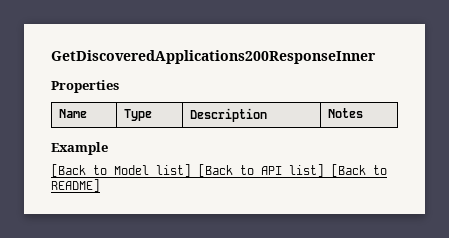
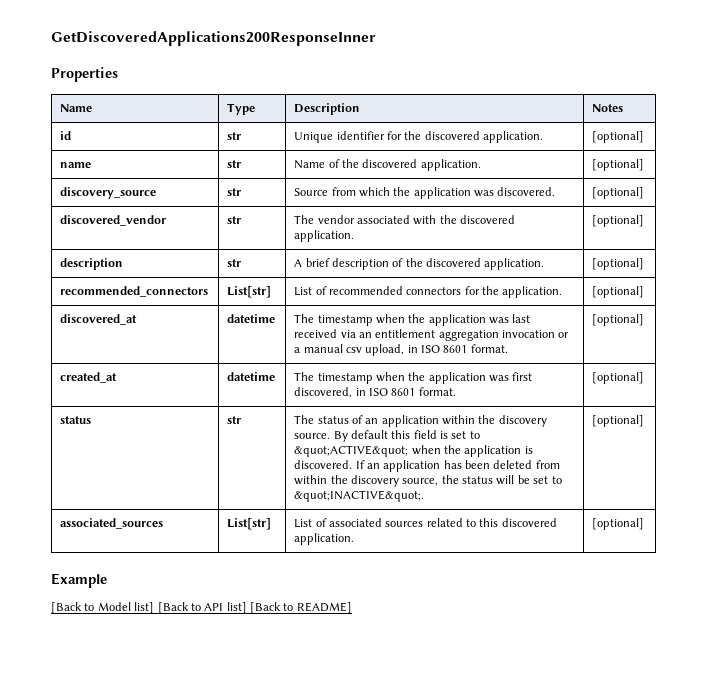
+ id | str | Unique identifier for the discovered application. | [optional]
+ name | str | Name of the discovered application. | [optional]
+ discovery_source | str | Source from which the application was discovered. | [optional]
+ discovered_vendor | str | The vendor associated with the discovered application. | [optional]
+ description | str | A brief description of the discovered application. | [optional]
+ recommended_connectors | List[str] | List of recommended connectors for the application. | [optional]
+ discovered_at | datetime | The timestamp when the application was last received via an entitlement aggregation invocation or a manual csv upload, in ISO 8601 format. | [optional]
+ created_at | datetime | The timestamp when the application was first discovered, in ISO 8601 format. | [optional]
+ status | str | The status of an application within the discovery source. By default this field is set to &quot;ACTIVE&quot; when the application is discovered. If an application has been deleted from within the discovery source, the status will be set to &quot;INACTIVE&quot;. | [optional]
+ associated_sources | List[str] | List of associated sources related to this discovered application. | [optional]

